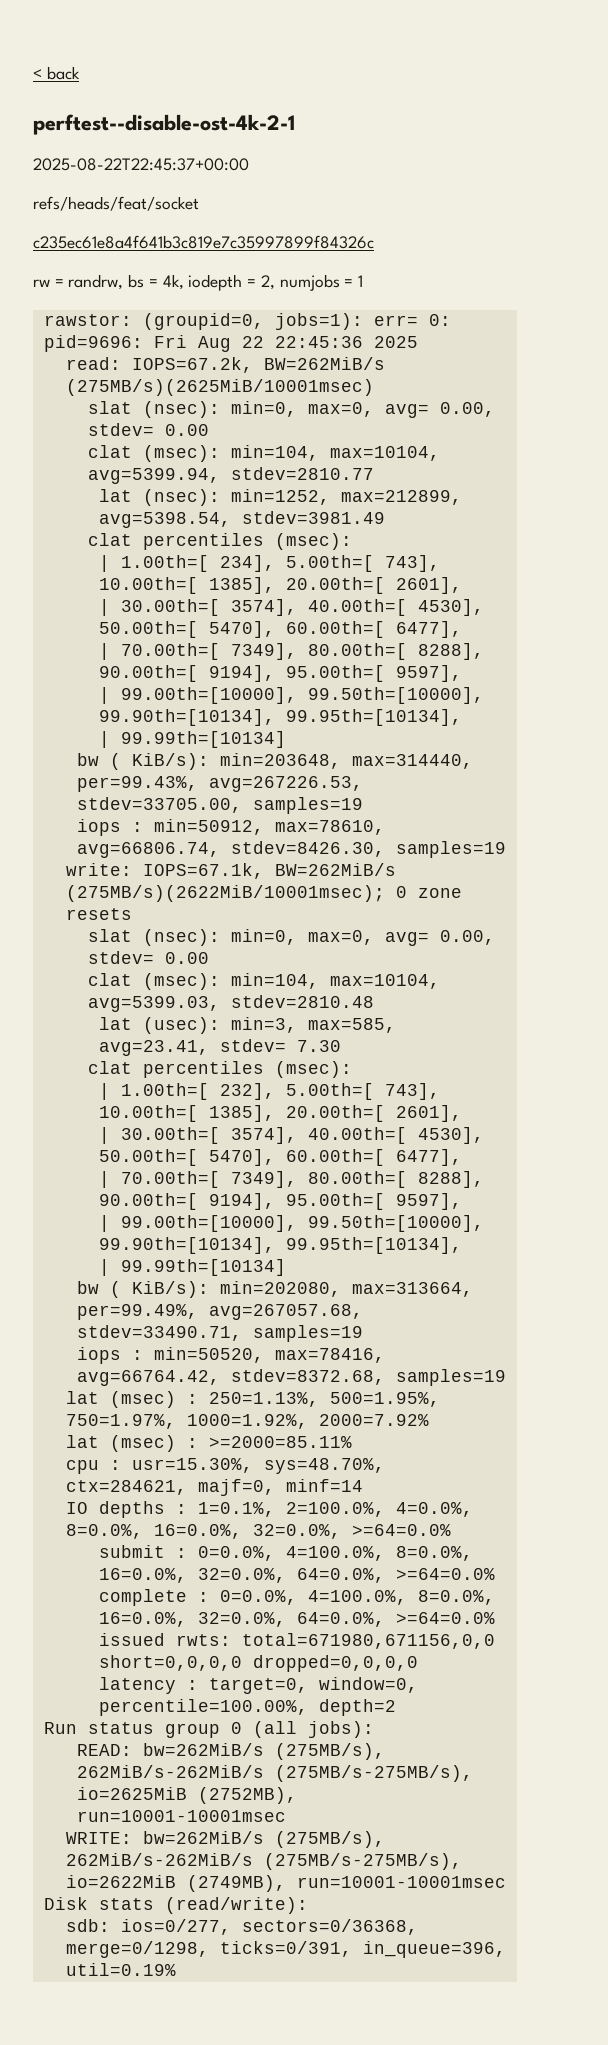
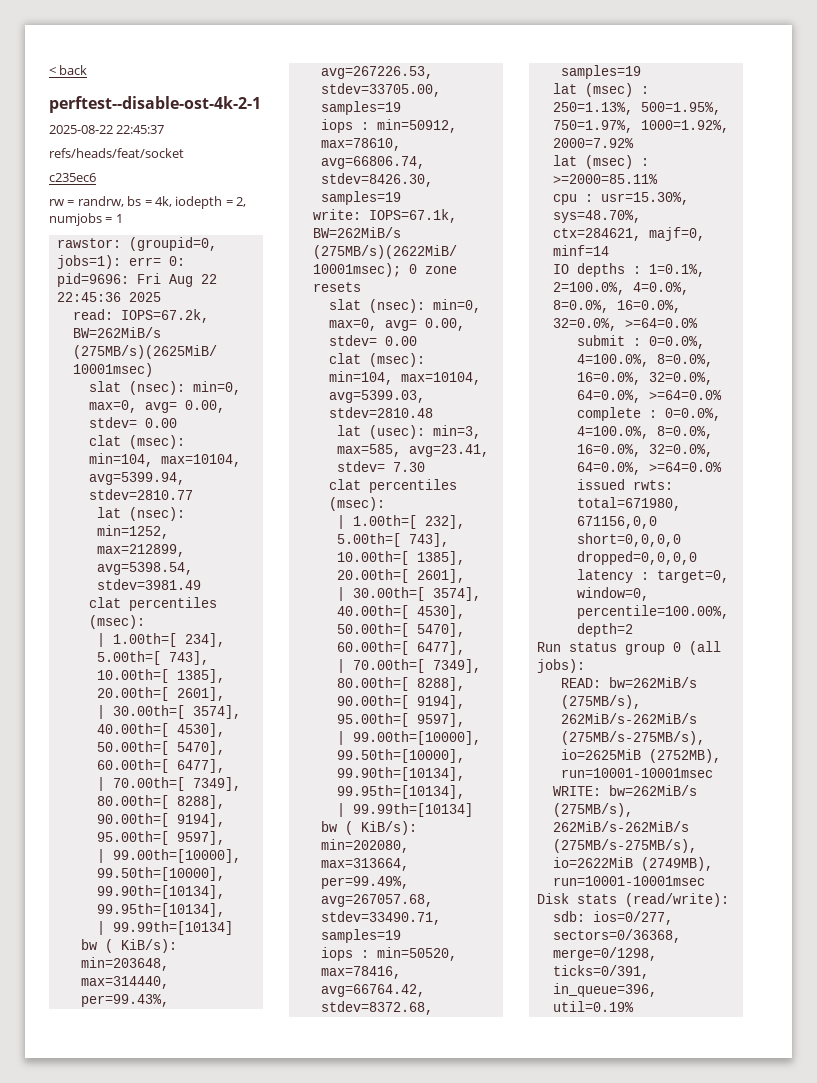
- 2025-08-22T22:45:37+00:00
+ 2025-08-22 22:45:37
- c235ec61e8a4f641b3c819e7c35997899f84326c
+ c235ec6

